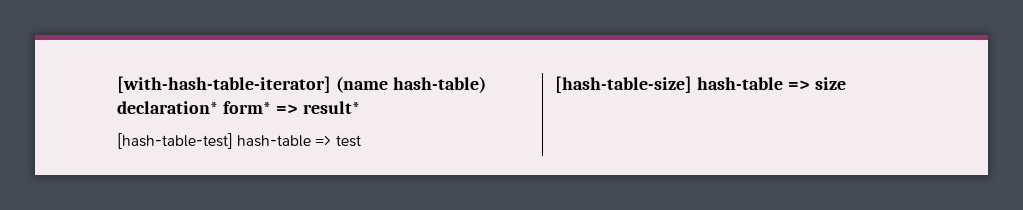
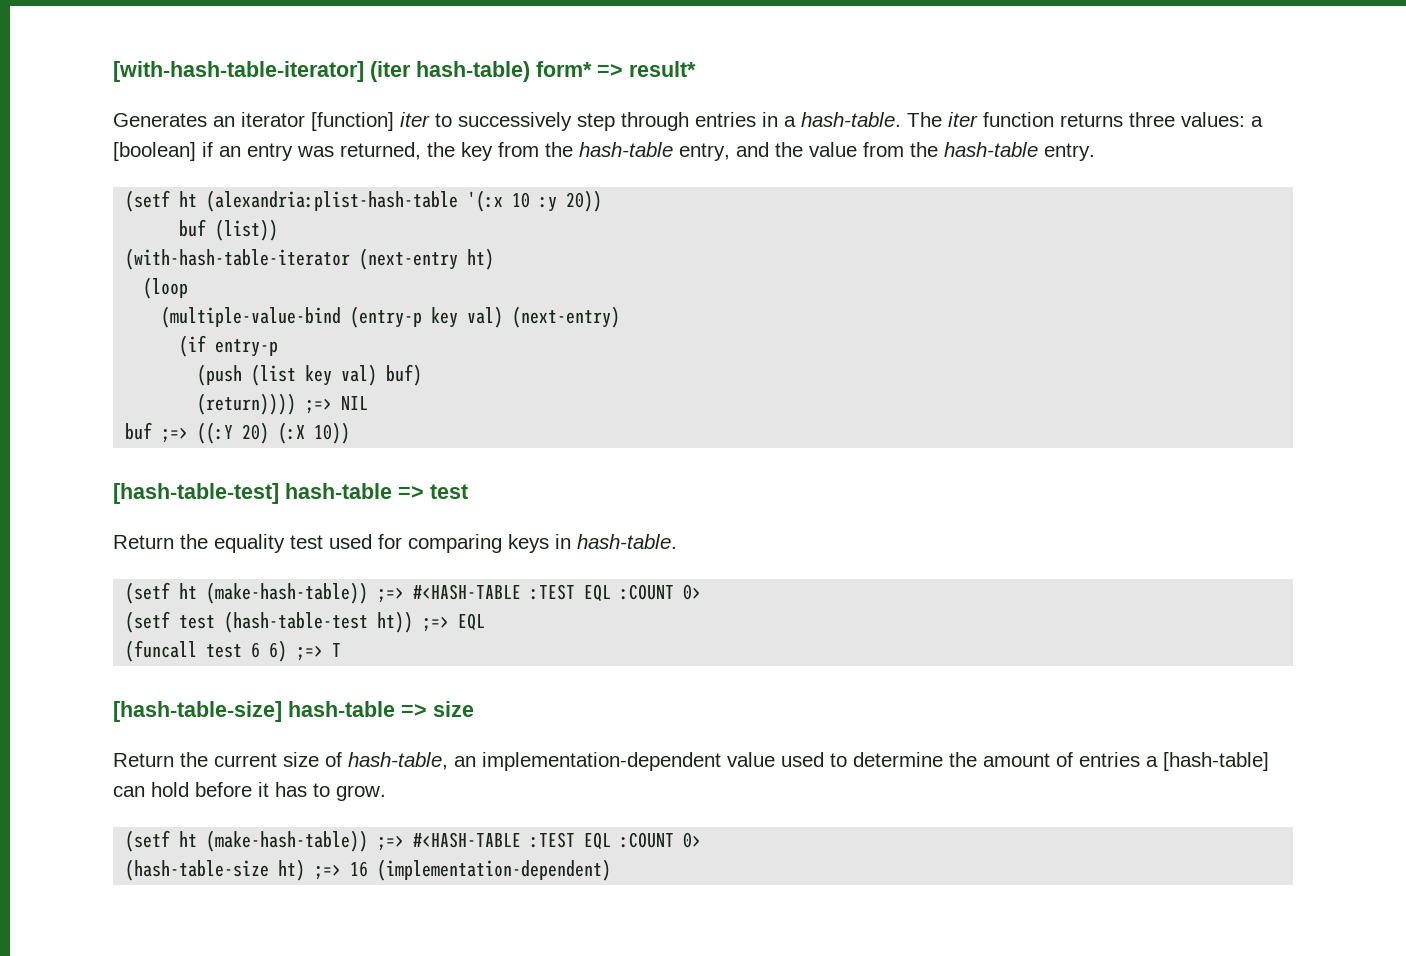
- [with-hash-table-iterator] (name hash-table) declaration* form* => result*
+ [with-hash-table-iterator] (iter hash-table) form* => result*
+ Generates an iterator [function] iter to successively step through entries in a hash-table. The iter function returns three values: a [boolean] if an entry was returned, the key from the hash-table entry, and the value from the hash-table entry.
+ (setf ht (alexandria:plist-hash-table '(:x 10 :y 20))
+ buf (list))
+ (with-hash-table-iterator (next-entry ht)
+ (loop
+ (multiple-value-bind (entry-p key val) (next-entry)
+ (if entry-p
+ (push (list key val) buf)
+ (return)))) ;=> NIL
+ buf ;=> ((:Y 20) (:X 10))
  [hash-table-test] hash-table => test
+ Return the equality test used for comparing keys in hash-table.
+ (setf ht (make-hash-table)) ;=> #<HASH-TABLE :TEST EQL :COUNT 0>
+ (setf test (hash-table-test ht)) ;=> EQL
+ (funcall test 6 6) ;=> T
  [hash-table-size] hash-table => size
+ Return the current size of hash-table, an implementation-dependent value used to determine the amount of entries a [hash-table] can hold before it has to grow.
+ (setf ht (make-hash-table)) ;=> #<HASH-TABLE :TEST EQL :COUNT 0>
+ (hash-table-size ht) ;=> 16 (implementation-dependent)

